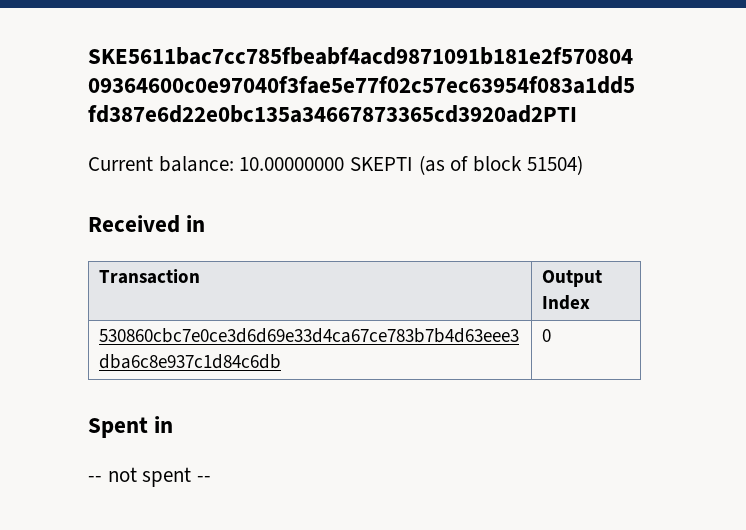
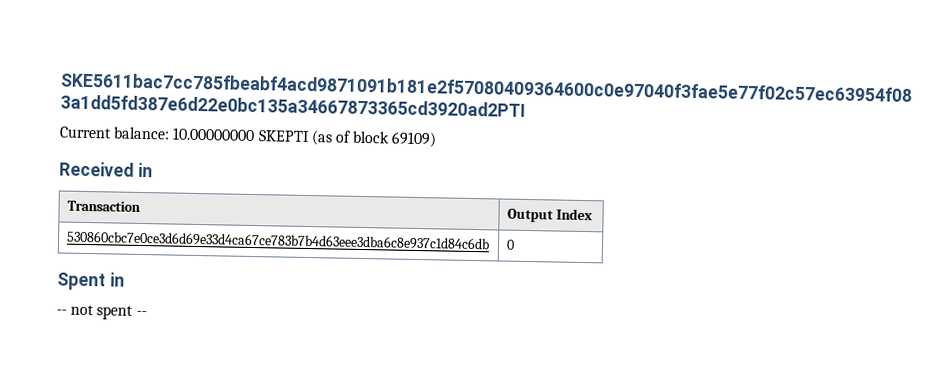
- Current balance: 10.00000000 SKEPTI (as of block 51504)
+ Current balance: 10.00000000 SKEPTI (as of block 69109)

